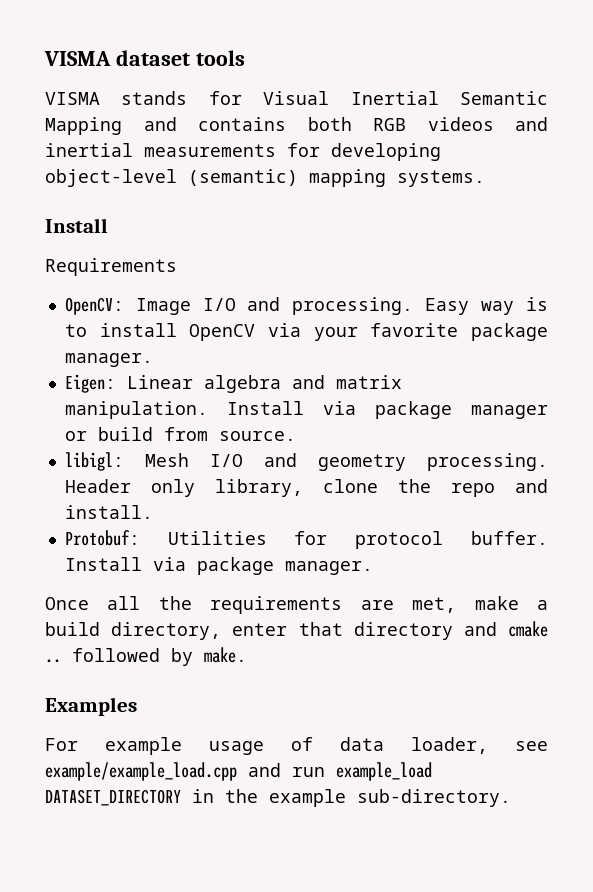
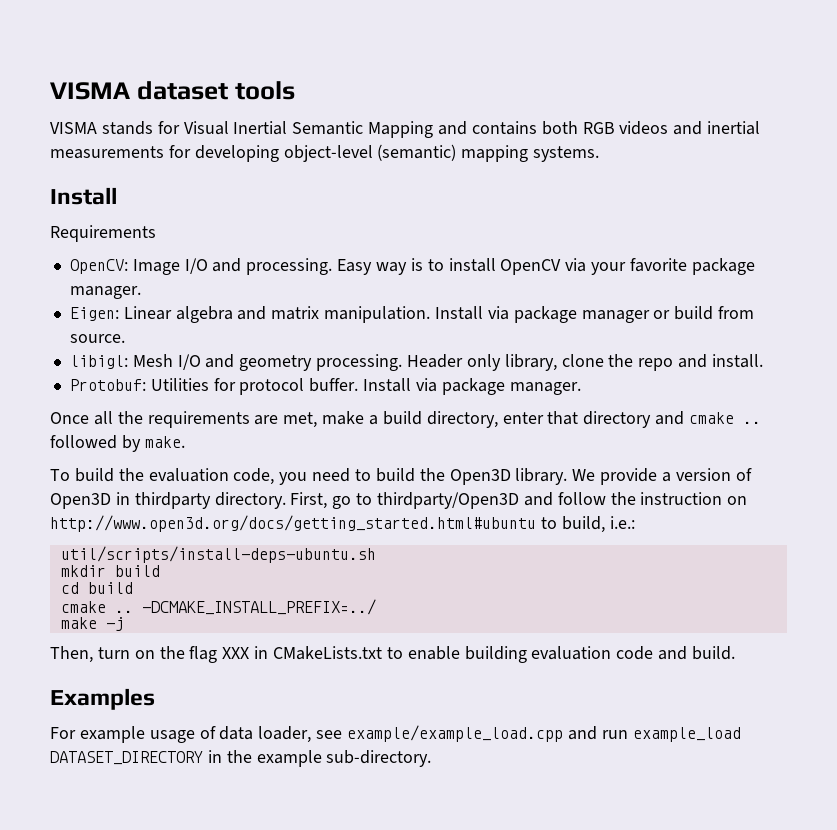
+ To build the evaluation code, you need to build the Open3D library. We provide a version of Open3D in thirdparty directory. First, go to thirdparty/Open3D and follow the instruction on http://www.open3d.org/docs/getting_started.html#ubuntu to build, i.e.:
+ util/scripts/install-deps-ubuntu.sh
+ mkdir build
+ cd build
+ cmake .. -DCMAKE_INSTALL_PREFIX=../
+ make -j
+ Then, turn on the flag XXX in CMakeLists.txt to enable building evaluation code and build.

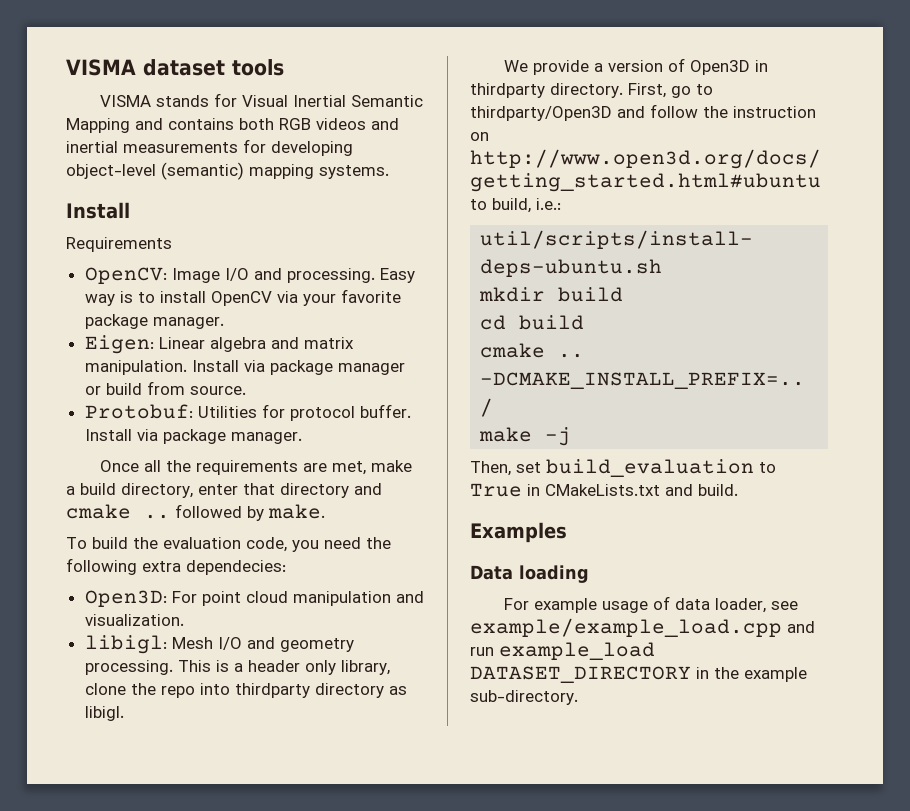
- libigl: Mesh I/O and geometry processing. Header only library, clone the repo and install.
- To build the evaluation code, you need to build the Open3D library. We provide a version of Open3D in thirdparty directory.
+ To build the evaluation code, you need the following extra dependecies:
+ Open3D: For point cloud manipulation and visualization.
+ libigl: Mesh I/O and geometry processing. This is a header only library, clone the repo into thirdparty directory as libigl.
+ We provide a version of Open3D in thirdparty directory.
- Then, turn on the flag XXX in CMakeLists.txt to enable building evaluation code and build.
+ Then, set build_evaluation to True in CMakeLists.txt and build.
+ Data loading

